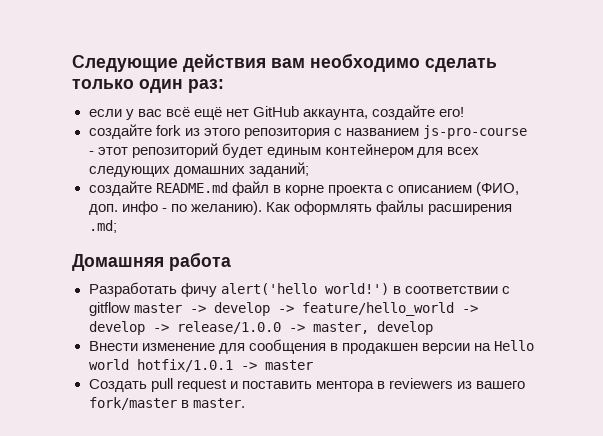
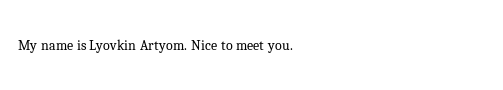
- Следующие действия вам необходимо сделать только один раз:
- если у вас всё ещё нет GitHub аккаунта, создайте его!
- создайте fork из этого репозитория с названием js-pro-course - этот репозиторий будет единым контейнером для всех следующих домашних заданий;
- создайте README.md файл в корне проекта с описанием (ФИО, доп. инфо - по желанию). Как оформлять файлы расширения .md;
- Домашняя работа
- Разработать фичу alert('hello world!') в соответствии с gitflow master -> develop -> feature/hello_world -> develop -> release/1.0.0 -> master, develop
- Внести изменение для сообщения в продакшен версии на Hello world hotfix/1.0.1 -> master
- Создать pull request и поставить ментора в reviewers из вашего fork/master в master.
+ My name is Lyovkin Artyom. Nice to meet you.

